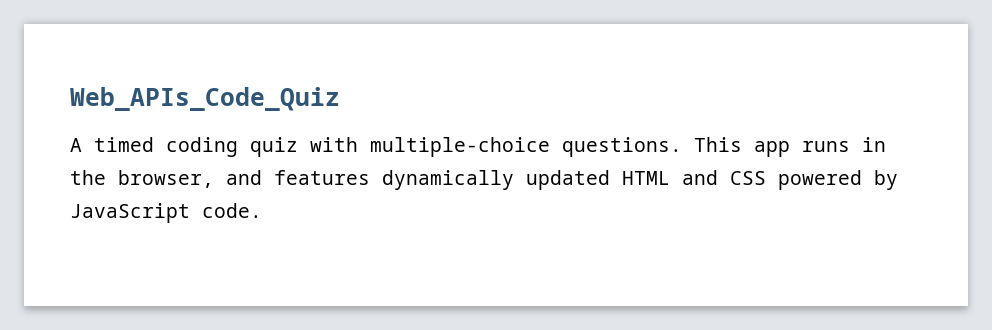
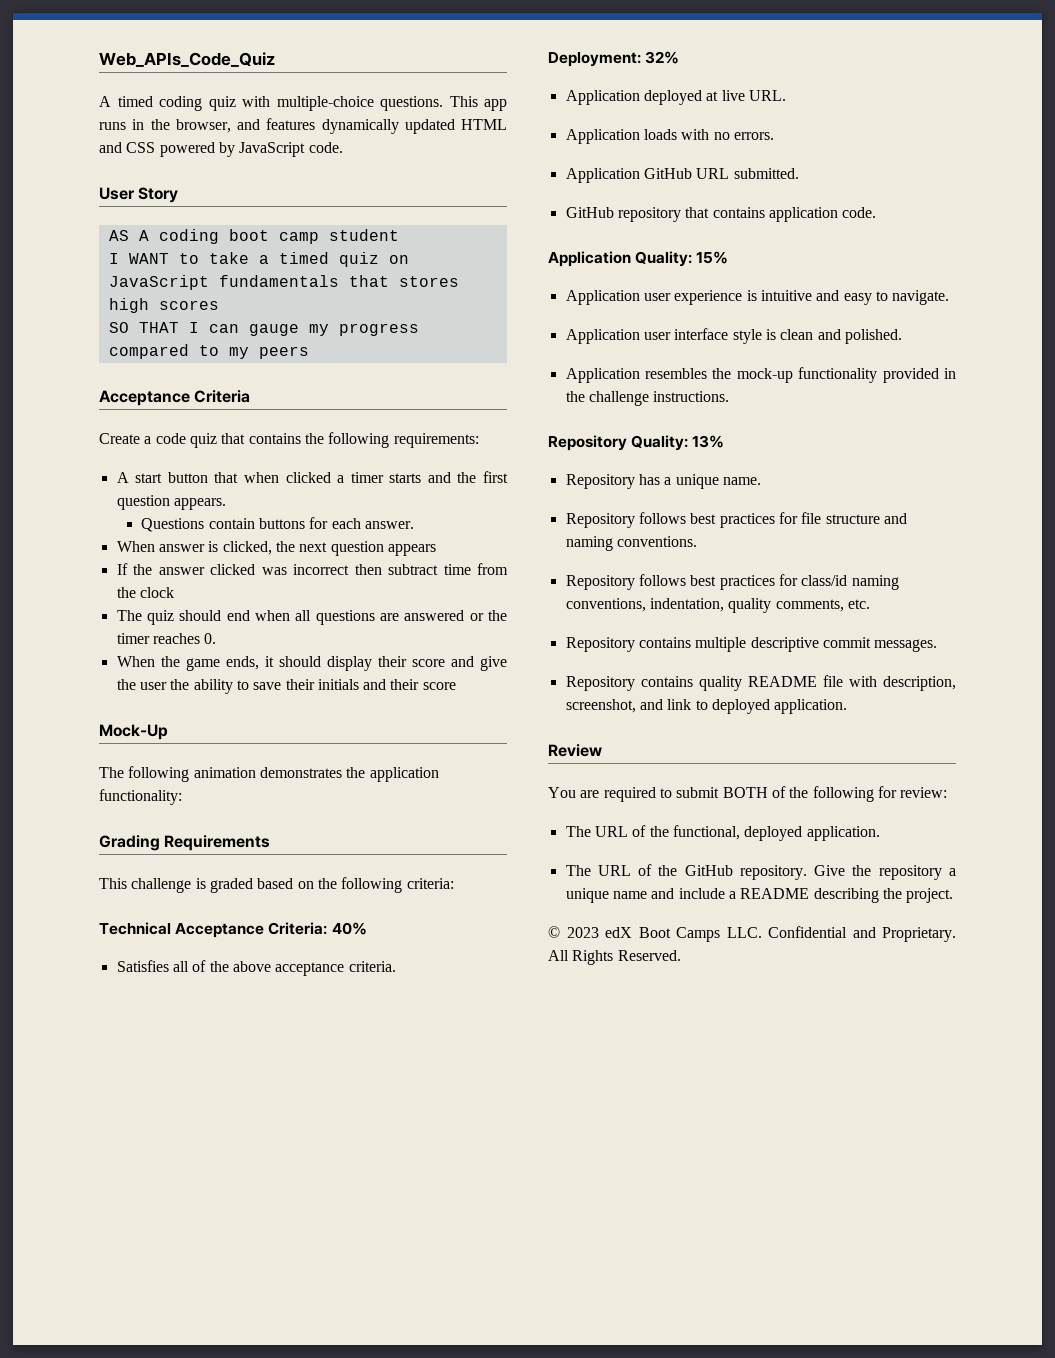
+ User Story
+ AS A coding boot camp student
+ I WANT to take a timed quiz on JavaScript fundamentals that stores high scores
+ SO THAT I can gauge my progress compared to my peers
+ Acceptance Criteria
+ Create a code quiz that contains the following requirements:
+ A start button that when clicked a timer starts and the first question appears.
+ Questions contain buttons for each answer.
+ When answer is clicked, the next question appears
+ If the answer clicked was incorrect then subtract time from the clock
+ The quiz should end when all questions are answered or the timer reaches 0.
+ When the game ends, it should display their score and give the user the ability to save their initials and their score
+ Mock-Up
+ The following animation demonstrates the application functionality:
+ Grading Requirements
+ This challenge is graded based on the following criteria:
+ Technical Acceptance Criteria: 40%
+ Satisfies all of the above acceptance criteria.
+ Deployment: 32%
+ Application deployed at live URL.
+ Application loads with no errors.
+ Application GitHub URL submitted.
+ GitHub repository that contains application code.
+ Application Quality: 15%
+ Application user experience is intuitive and easy to navigate.
+ Application user interface style is clean and polished.
+ Application resembles the mock-up functionality provided in the challenge instructions.
+ Repository Quality: 13%
+ Repository has a unique name.
+ Repository follows best practices for file structure and naming conventions.
+ Repository follows best practices for class/id naming conventions, indentation, quality comments, etc.
+ Repository contains multiple descriptive commit messages.
+ Repository contains quality README file with description, screenshot, and link to deployed application.
+ Review
+ You are required to submit BOTH of the following for review:
+ The URL of the functional, deployed application.
+ The URL of the GitHub repository. Give the repository a unique name and include a README describing the project.
+ © 2023 edX Boot Camps LLC. Confidential and Proprietary. All Rights Reserved.

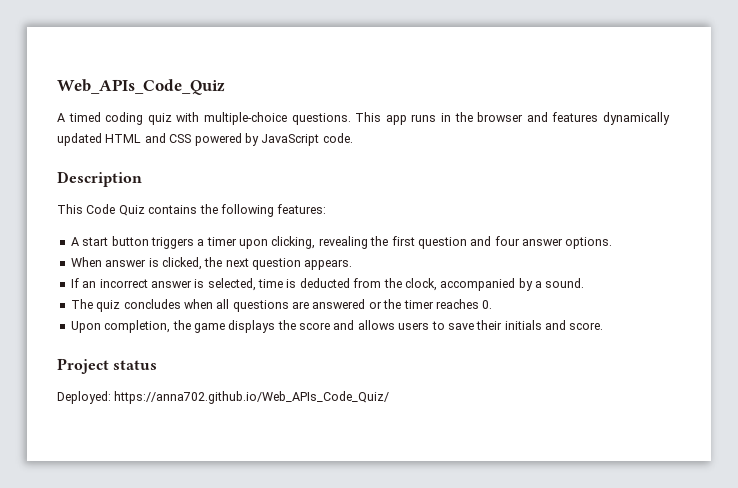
- This app runs in the browser, and features dynamically updated HTML and CSS powered by JavaScript code.
+ This app runs in the browser and features dynamically updated HTML and CSS powered by JavaScript code.
- User Story
- AS A coding boot camp student
- I WANT to take a timed quiz on JavaScript fundamentals that stores high scores
- SO THAT I can gauge my progress compared to my peers
- Acceptance Criteria
- Create a code quiz that contains the following requirements:
+ Description
+ This Code Quiz contains the following features:
- A start button that when clicked a timer starts and the first question appears.
- Questions contain buttons for each answer.
+ A start button triggers a timer upon clicking, revealing the first question and four answer options.
- When answer is clicked, the next question appears
+ When answer is clicked, the next question appears.
- If the answer clicked was incorrect then subtract time from the clock
+ If an incorrect answer is selected, time is deducted from the clock, accompanied by a sound.
- The quiz should end when all questions are answered or the timer reaches 0.
+ The quiz concludes when all questions are answered or the timer reaches 0.
- When the game ends, it should display their score and give the user the ability to save their initials and their score
- Mock-Up
- The following animation demonstrates the application functionality:
- Grading Requirements
- This challenge is graded based on the following criteria:
- Technical Acceptance Criteria: 40%
- Satisfies all of the above acceptance criteria.
- Deployment: 32%
- Application deployed at live URL.
- Application loads with no errors.
- Application GitHub URL submitted.
- GitHub repository that contains application code.
- Application Quality: 15%
- Application user experience is intuitive and easy to navigate.
- Application user interface style is clean and polished.
- Application resembles the mock-up functionality provided in the challenge instructions.
- Repository Quality: 13%
- Repository has a unique name.
- Repository follows best practices for file structure and naming conventions.
- Repository follows best practices for class/id naming conventions, indentation, quality comments, etc.
- Repository contains multiple descriptive commit messages.
- Repository contains quality README file with description, screenshot, and link to deployed application.
- Review
- You are required to submit BOTH of the following for review:
- The URL of the functional, deployed application.
- The URL of the GitHub repository. Give the repository a unique name and include a README describing the project.
- © 2023 edX Boot Camps LLC. Confidential and Proprietary. All Rights Reserved.
+ Upon completion, the game displays the score and allows users to save their initials and score.
+ Project status
+ Deployed: https://anna702.github.io/Web_APIs_Code_Quiz/

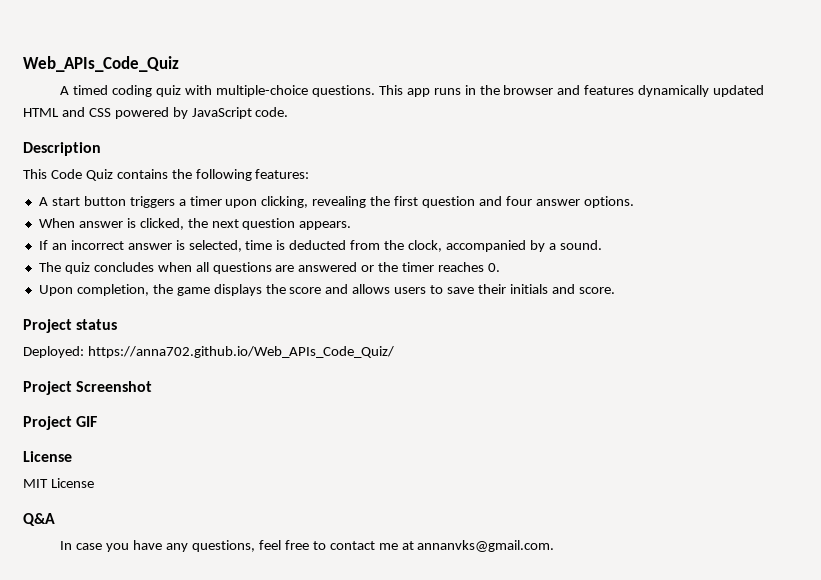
+ Project Screenshot
+ Project GIF
+ License
+ MIT License
+ Q&A
+ In case you have any questions, feel free to contact me at annanvks@gmail.com.

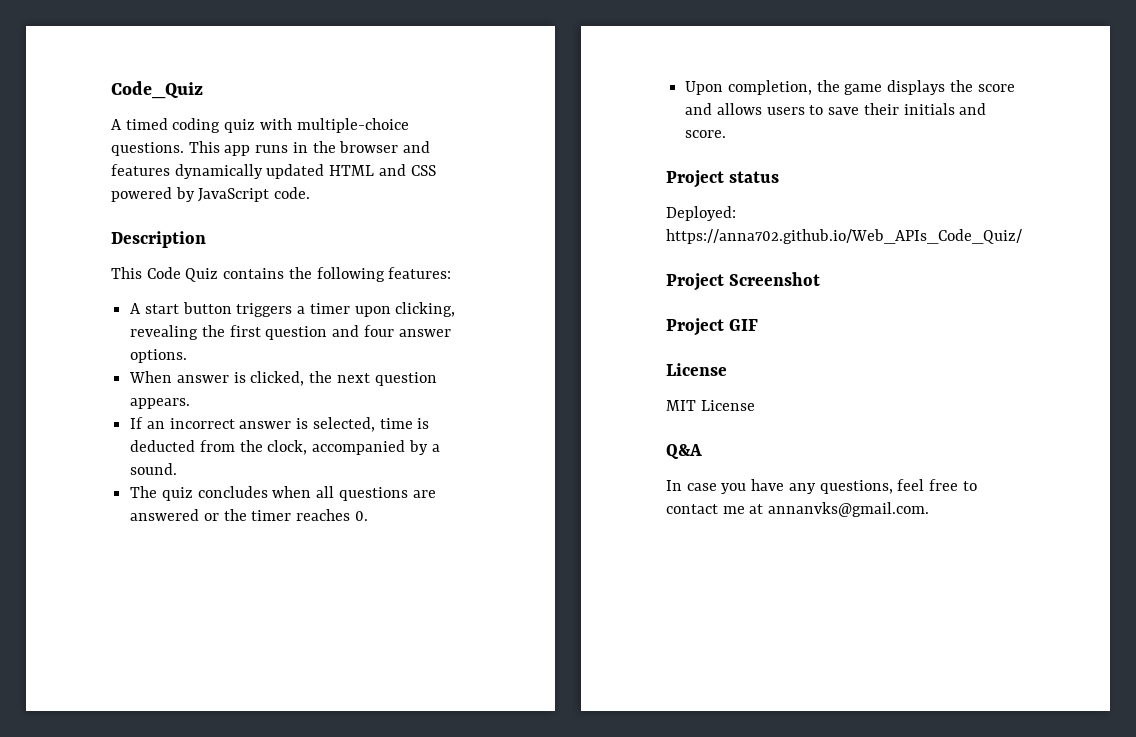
- Web_APIs_Code_Quiz
+ Code_Quiz

